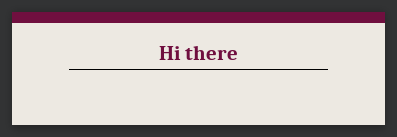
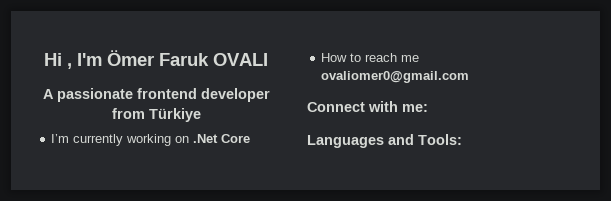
- Hi there
+ Hi , I'm Ömer Faruk OVALI
+ A passionate frontend developer from Türkiye
+ I’m currently working on .Net Core
+ How to reach me ovaliomer0@gmail.com
+ Connect with me:
+ Languages and Tools:

